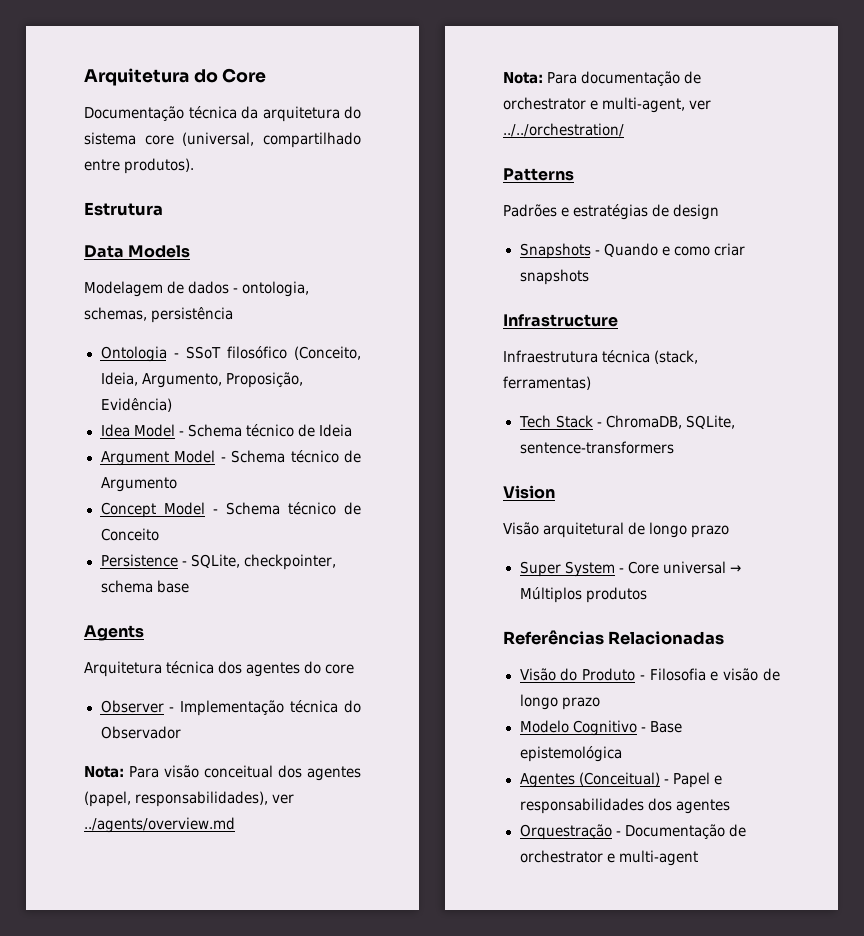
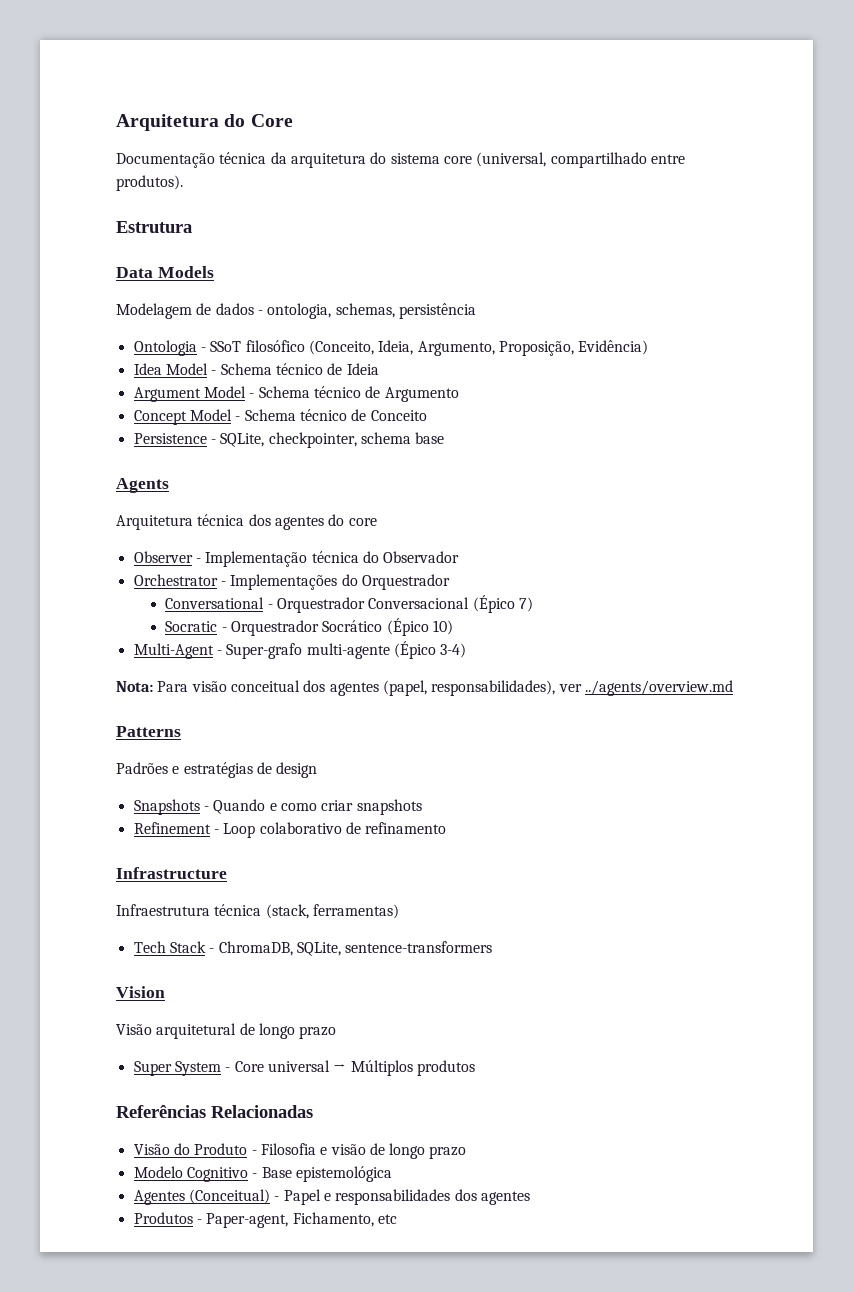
+ Orchestrator - Implementações do Orquestrador
+ Conversational - Orquestrador Conversacional (Épico 7)
+ Socratic - Orquestrador Socrático (Épico 10)
+ Multi-Agent - Super-grafo multi-agente (Épico 3-4)
- Nota: Para documentação de orchestrator e multi-agent, ver ../../orchestration/
+ Refinement - Loop colaborativo de refinamento
- Orquestração - Documentação de orchestrator e multi-agent
+ Produtos - Paper-agent, Fichamento, etc

